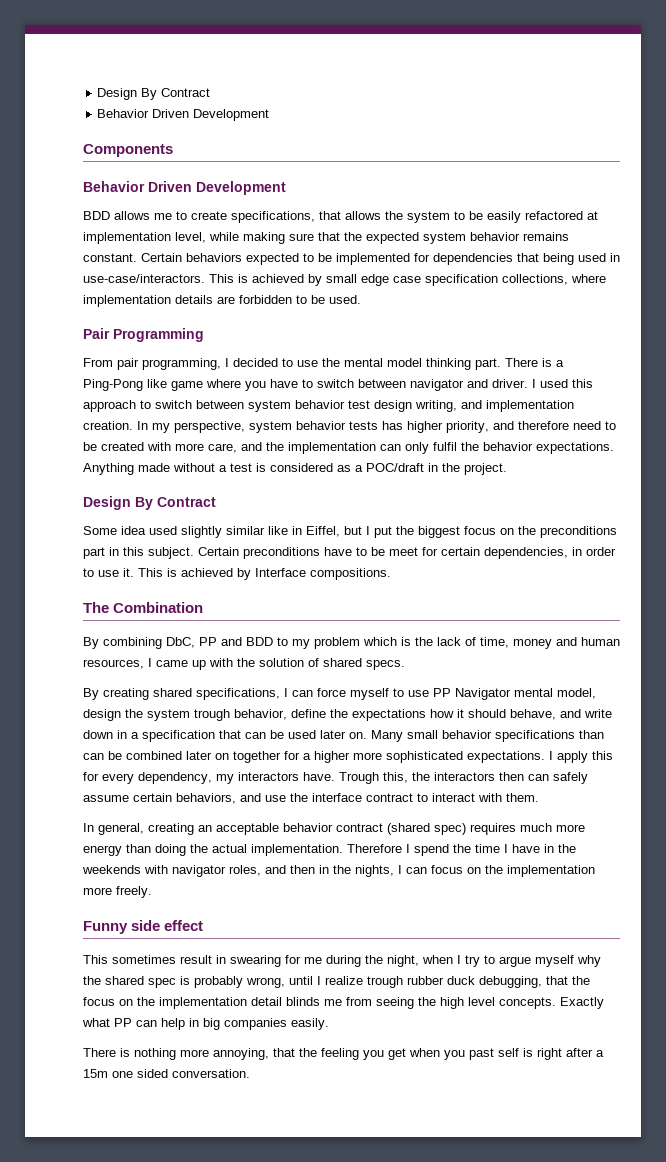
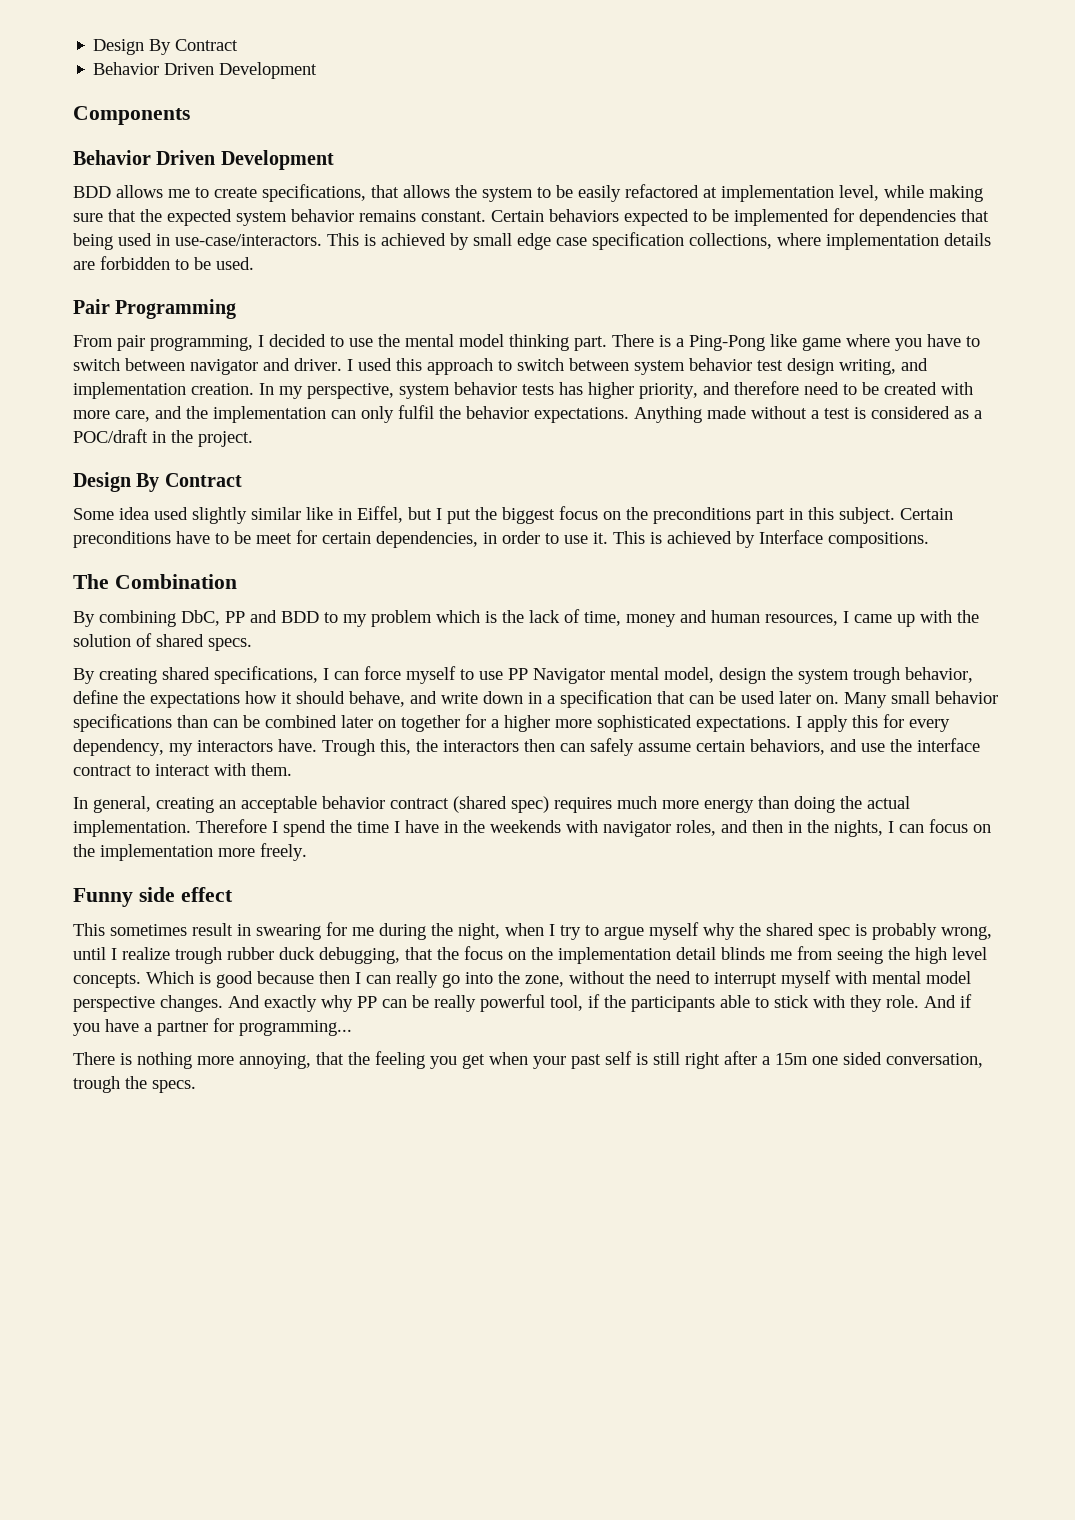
- Exactly what PP can help in big companies easily.
+ Which is good because then I can really go into the zone, without the need to interrupt myself with mental model perspective changes. And exactly why PP can be really powerful tool, if the participants able to stick with they role. And if you have a partner for programming...
- There is nothing more annoying, that the feeling you get when you past self is right after a 15m one sided conversation.
+ There is nothing more annoying, that the feeling you get when your past self is still right after a 15m one sided conversation, trough the specs.

